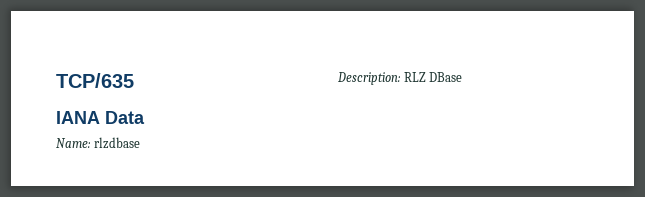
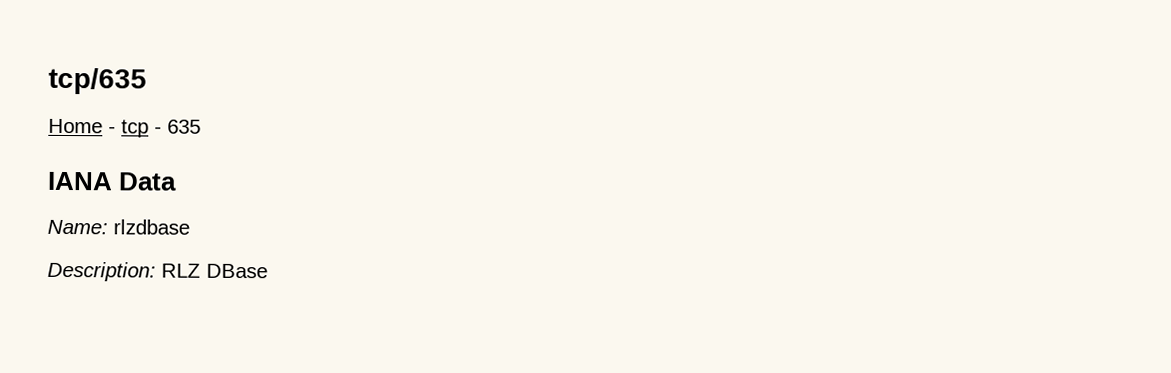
- TCP/635
+ tcp/635
+ Home - tcp - 635

